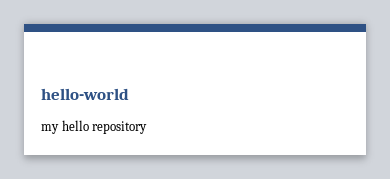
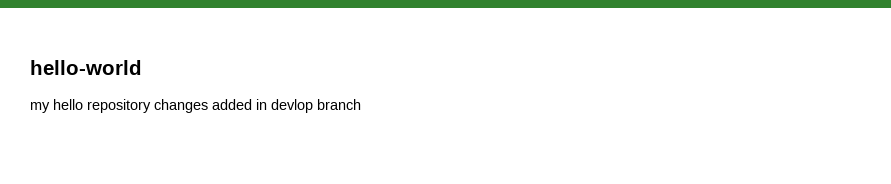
- my hello repository
+ my hello repository changes added in devlop branch

